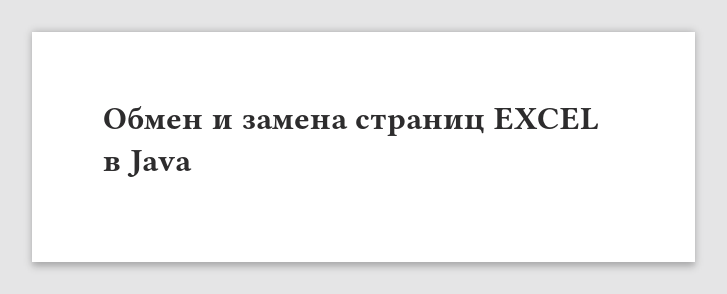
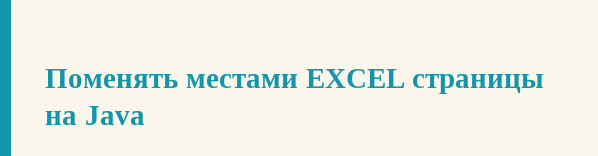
- Обмен и замена страниц EXCEL в Java
+ Поменять местами EXCEL страницы на Java

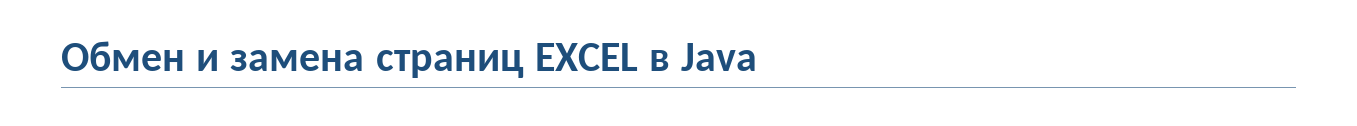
- Поменять местами EXCEL страницы на Java
+ Обмен и замена страниц EXCEL в Java

